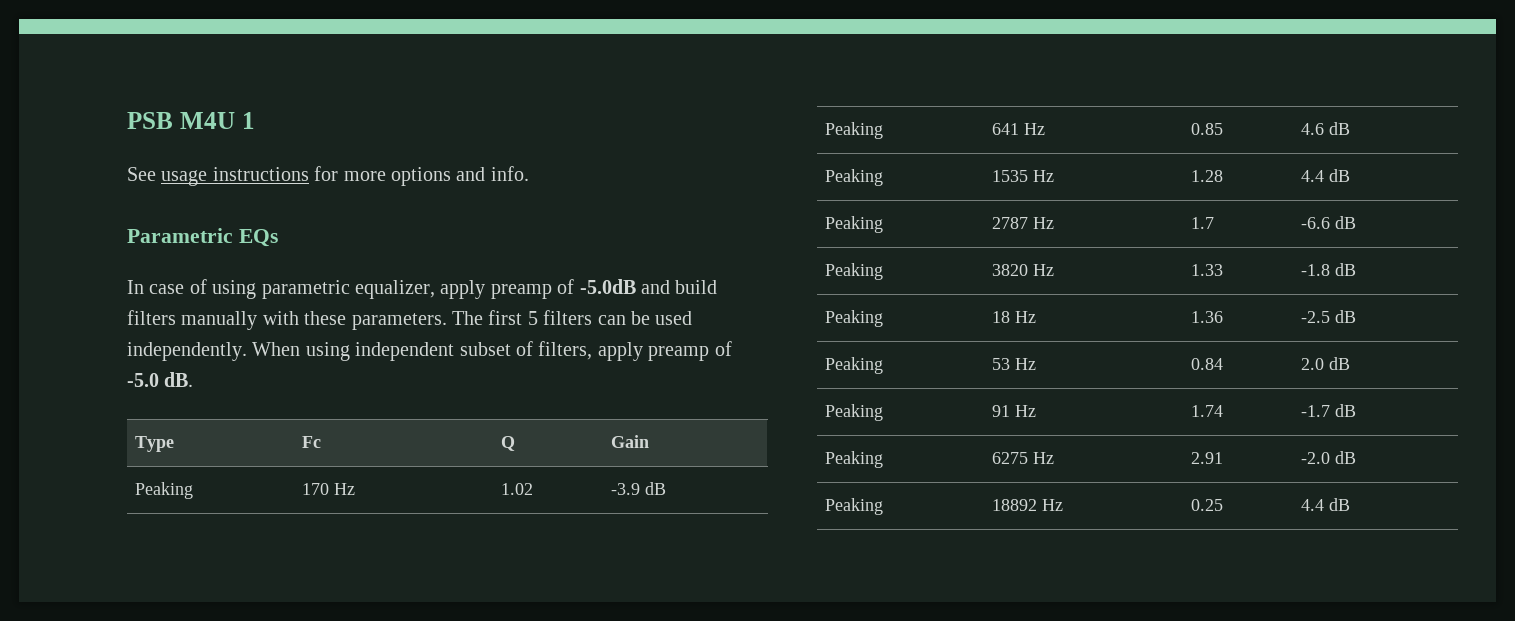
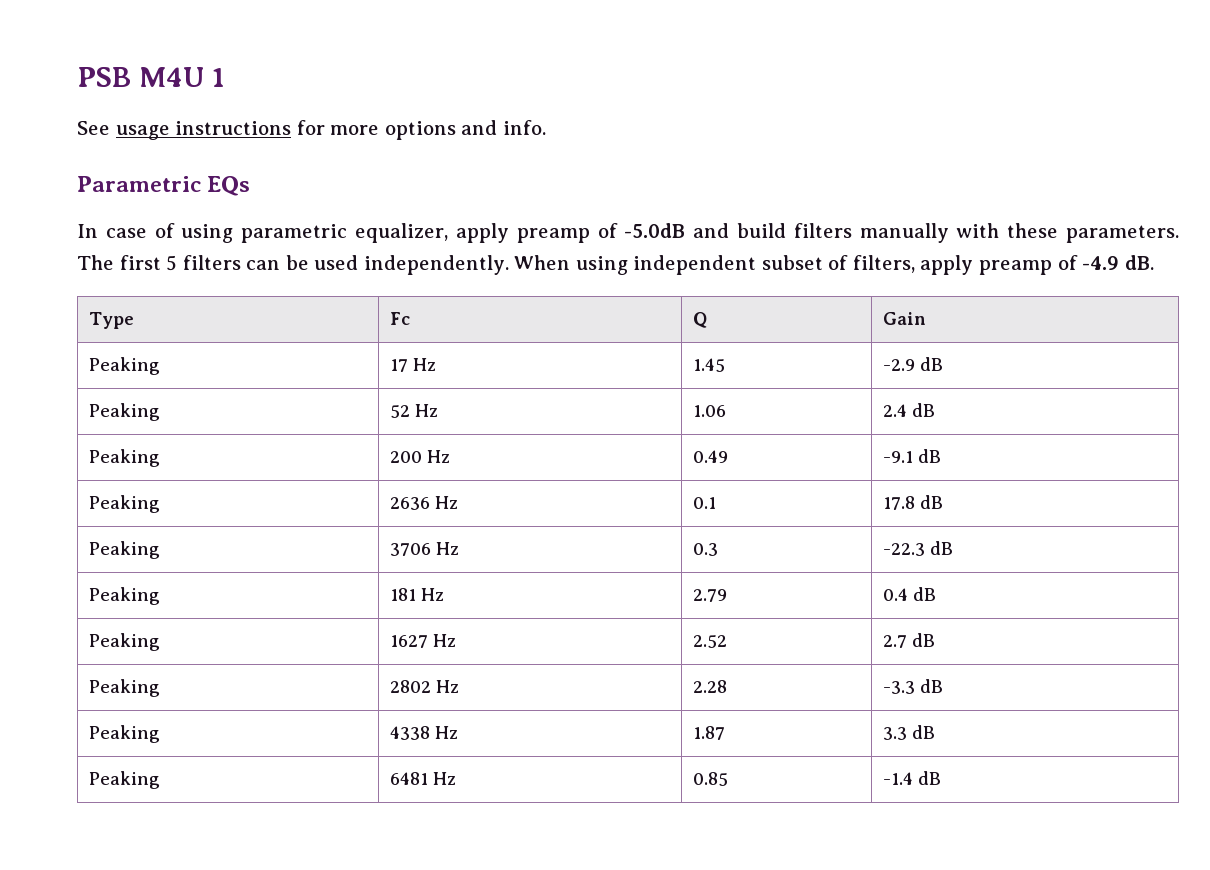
- When using independent subset of filters, apply preamp of -5.0 dB.
+ When using independent subset of filters, apply preamp of -4.9 dB.
- Peaking | 170 Hz | 1.02 | -3.9 dB
- Peaking | 641 Hz | 0.85 | 4.6 dB
- Peaking | 1535 Hz | 1.28 | 4.4 dB
- Peaking | 2787 Hz | 1.7 | -6.6 dB
- Peaking | 3820 Hz | 1.33 | -1.8 dB
- Peaking | 18 Hz | 1.36 | -2.5 dB
- Peaking | 53 Hz | 0.84 | 2.0 dB
- Peaking | 91 Hz | 1.74 | -1.7 dB
- Peaking | 6275 Hz | 2.91 | -2.0 dB
- Peaking | 18892 Hz | 0.25 | 4.4 dB
+ Peaking | 17 Hz | 1.45 | -2.9 dB
+ Peaking | 52 Hz | 1.06 | 2.4 dB
+ Peaking | 200 Hz | 0.49 | -9.1 dB
+ Peaking | 2636 Hz | 0.1 | 17.8 dB
+ Peaking | 3706 Hz | 0.3 | -22.3 dB
+ Peaking | 181 Hz | 2.79 | 0.4 dB
+ Peaking | 1627 Hz | 2.52 | 2.7 dB
+ Peaking | 2802 Hz | 2.28 | -3.3 dB
+ Peaking | 4338 Hz | 1.87 | 3.3 dB
+ Peaking | 6481 Hz | 0.85 | -1.4 dB

